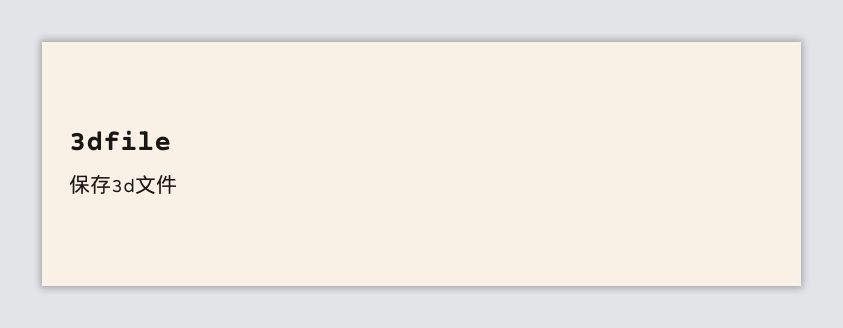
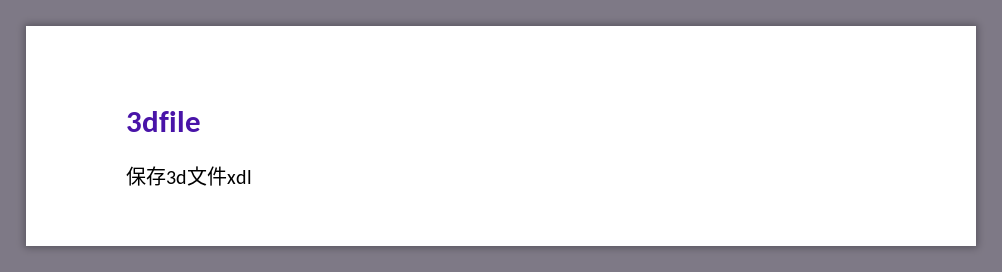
- 保存3d文件
+ 保存3d文件xdl

